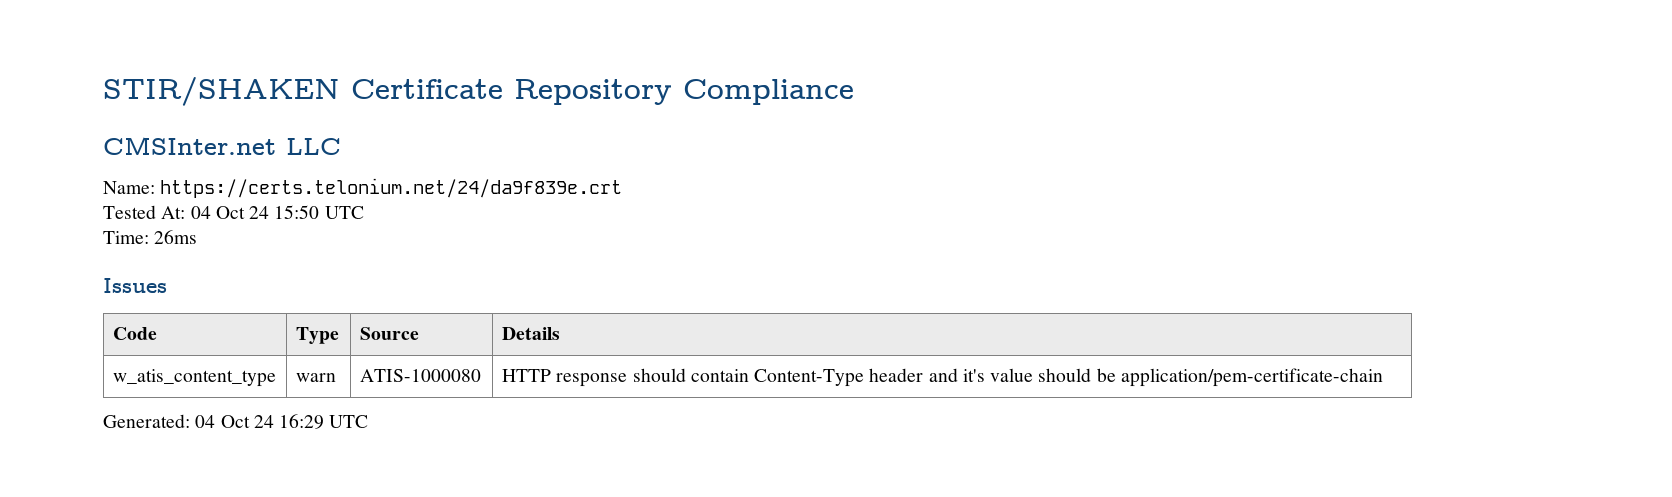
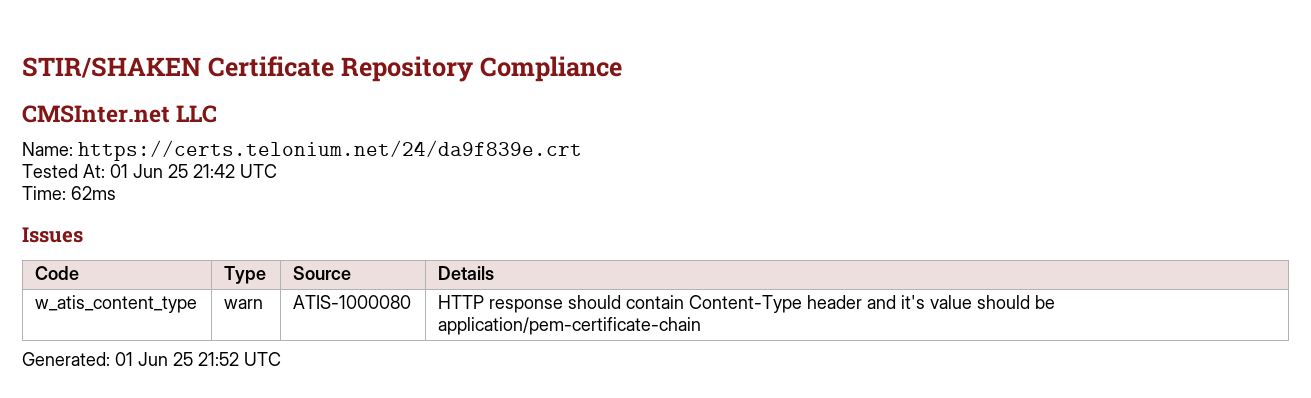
- Tested At: 04 Oct 24 15:50 UTC
+ Tested At: 01 Jun 25 21:42 UTC
- Time: 26ms
+ Time: 62ms
- Generated: 04 Oct 24 16:29 UTC
+ Generated: 01 Jun 25 21:52 UTC

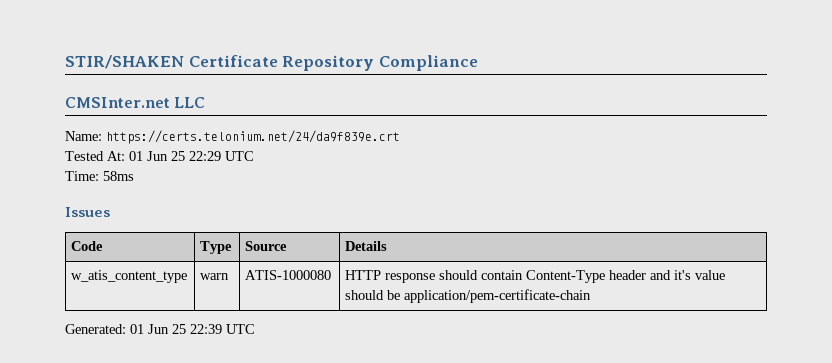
- Tested At: 01 Jun 25 21:42 UTC
+ Tested At: 01 Jun 25 22:29 UTC
- Time: 62ms
+ Time: 58ms
- Generated: 01 Jun 25 21:52 UTC
+ Generated: 01 Jun 25 22:39 UTC

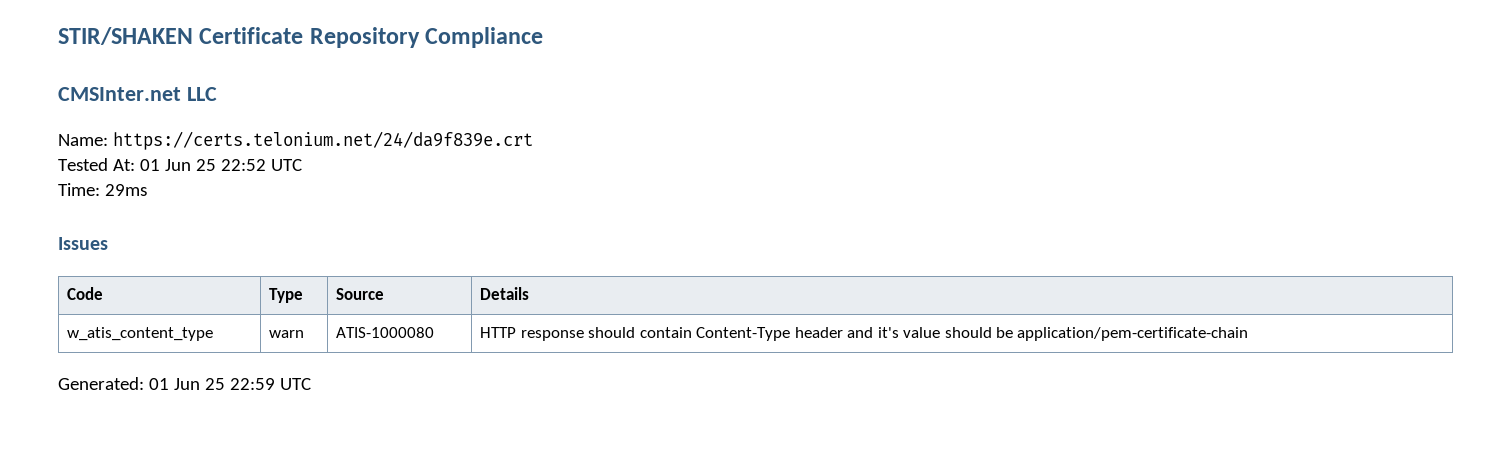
- Tested At: 01 Jun 25 22:29 UTC
+ Tested At: 01 Jun 25 22:52 UTC
- Time: 58ms
+ Time: 29ms
- Generated: 01 Jun 25 22:39 UTC
+ Generated: 01 Jun 25 22:59 UTC

